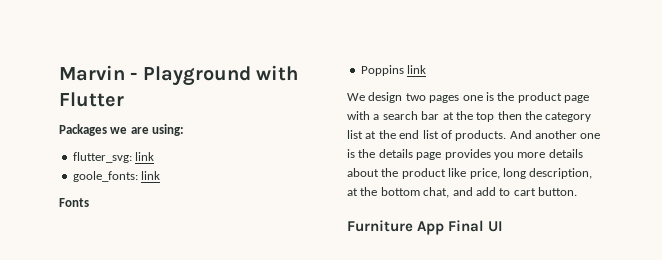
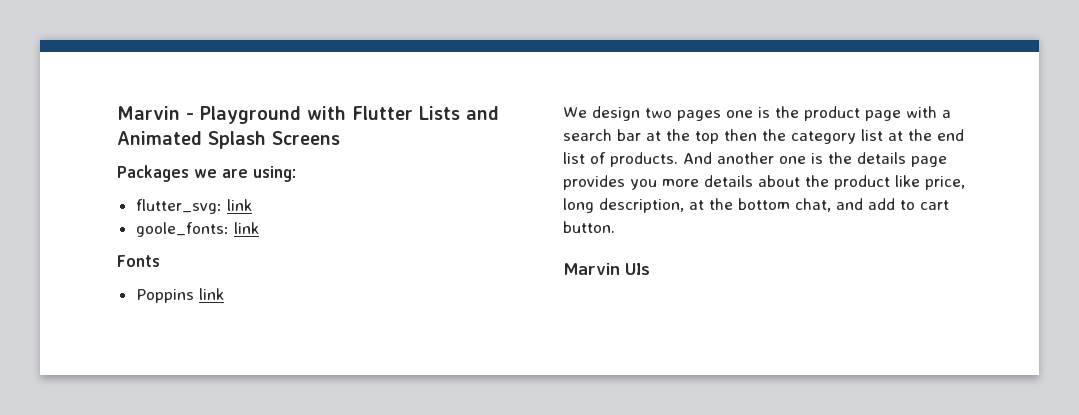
- Marvin - Playground with Flutter
+ Marvin - Playground with Flutter Lists and Animated Splash Screens
- Furniture App Final UI
+ Marvin UIs

